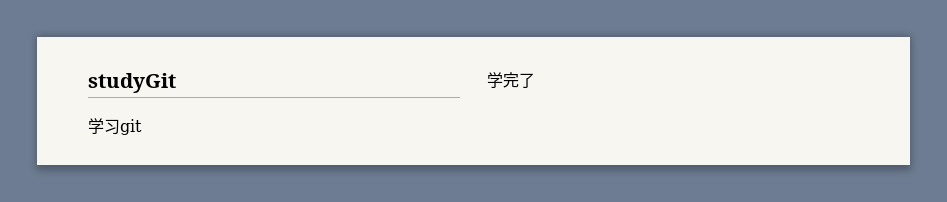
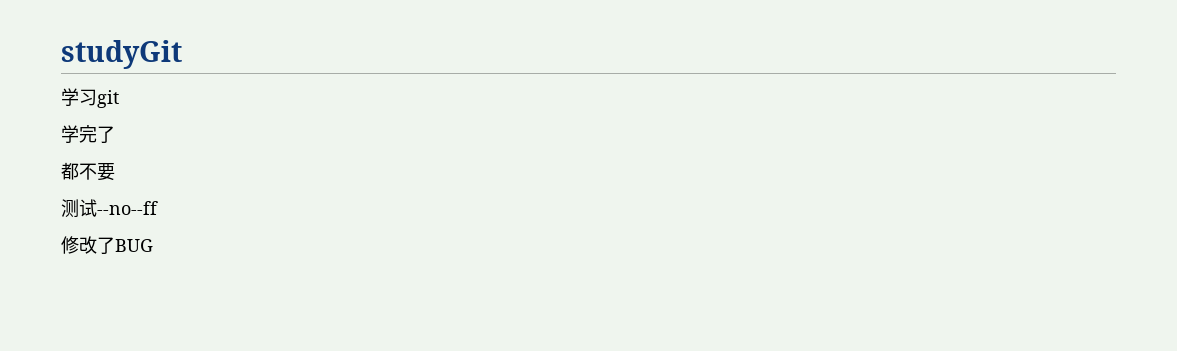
+ 都不要
+ 测试--no--ff
+ 修改了BUG

